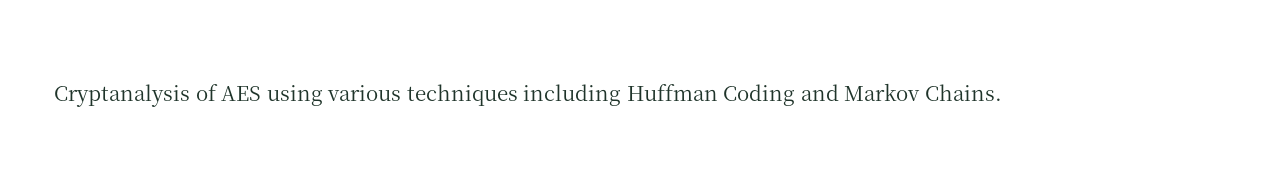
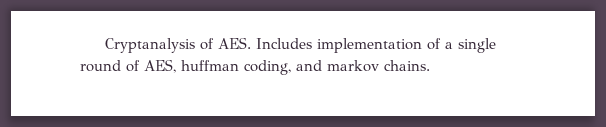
- Cryptanalysis of AES using various techniques including Huffman Coding and Markov Chains.
+ Cryptanalysis of AES. Includes implementation of a single round of AES, huffman coding, and markov chains.

